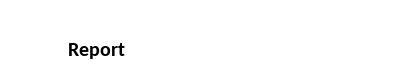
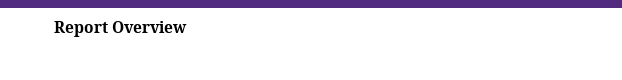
- Report
+ Report Overview

